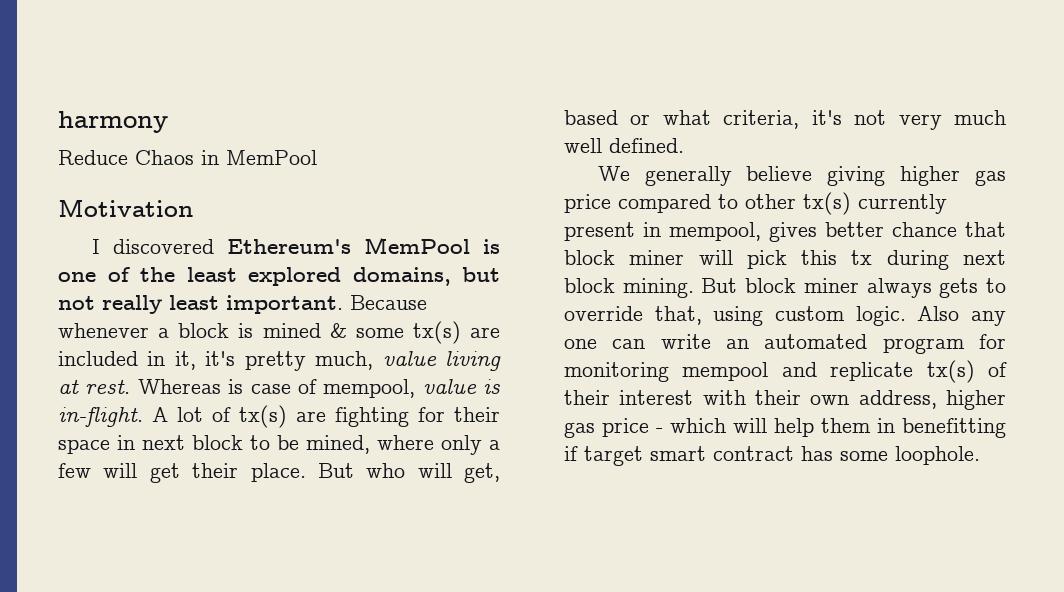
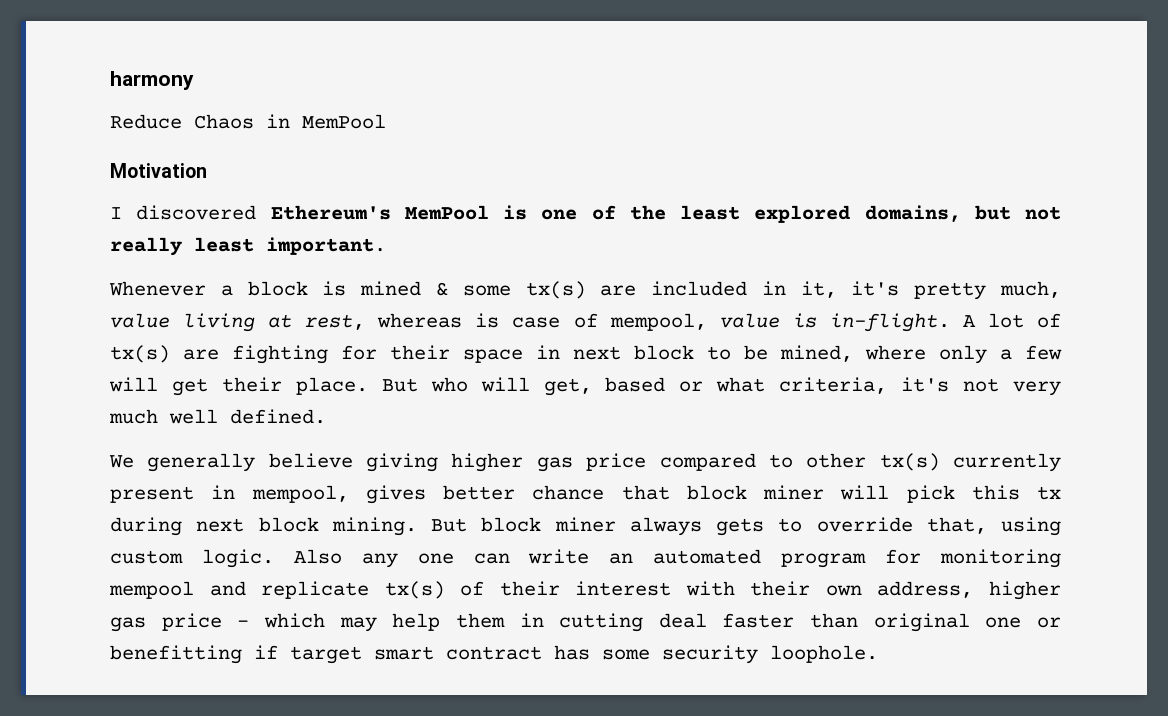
- I discovered Ethereum's MemPool is one of the least explored domains, but not really least important. Because whenever a block is mined & some tx(s) are included in it, it's pretty much, value living at rest. Whereas is case of mempool, value is in-flight.
+ I discovered Ethereum's MemPool is one of the least explored domains, but not really least important.
+ Whenever a block is mined & some tx(s) are included in it, it's pretty much, value living at rest, whereas is case of mempool, value is in-flight.
- Also any one can write an automated program for monitoring mempool and replicate tx(s) of their interest with their own address, higher gas price - which will help them in benefitting if target smart contract has some loophole.
+ Also any one can write an automated program for monitoring mempool and replicate tx(s) of their interest with their own address, higher gas price - which may help them in cutting deal faster than original one or benefitting if target smart contract has some security loophole.

